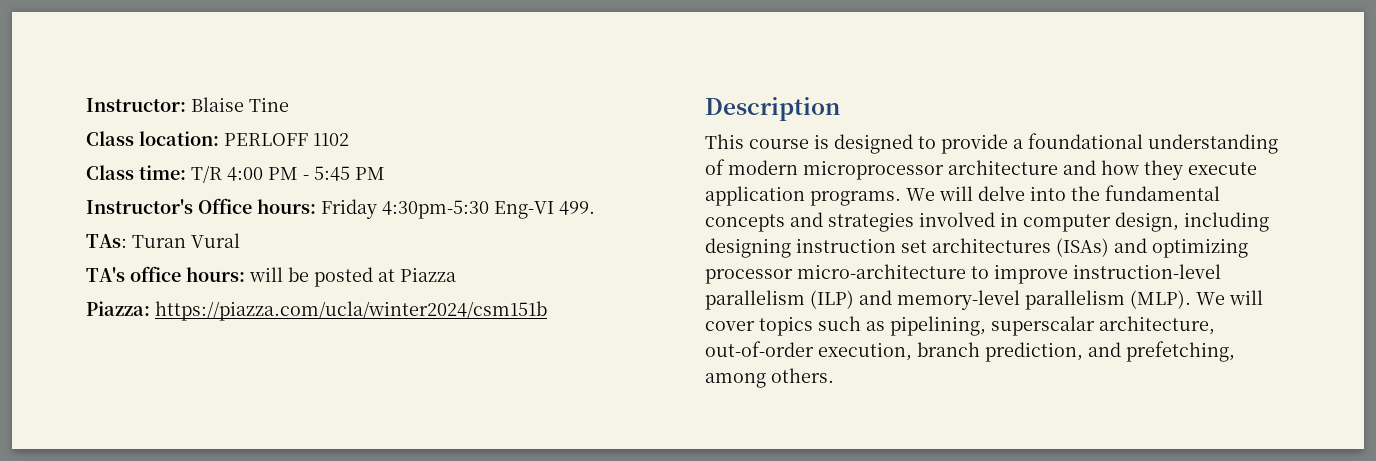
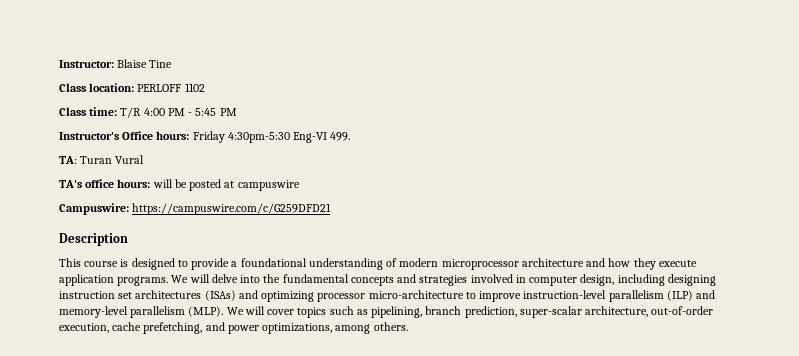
- TAs: Turan Vural
+ TA: Turan Vural
- TA's office hours: will be posted at Piazza
- Piazza: https://piazza.com/ucla/winter2024/csm151b
+ TA's office hours: will be posted at campuswire
+ Campuswire: https://campuswire.com/c/G259DFD21
- We will cover topics such as pipelining, superscalar architecture, out-of-order execution, branch prediction, and prefetching, among others.
+ We will cover topics such as pipelining, branch prediction, super-scalar architecture, out-of-order execution, cache prefetching, and power optimizations, among others.

